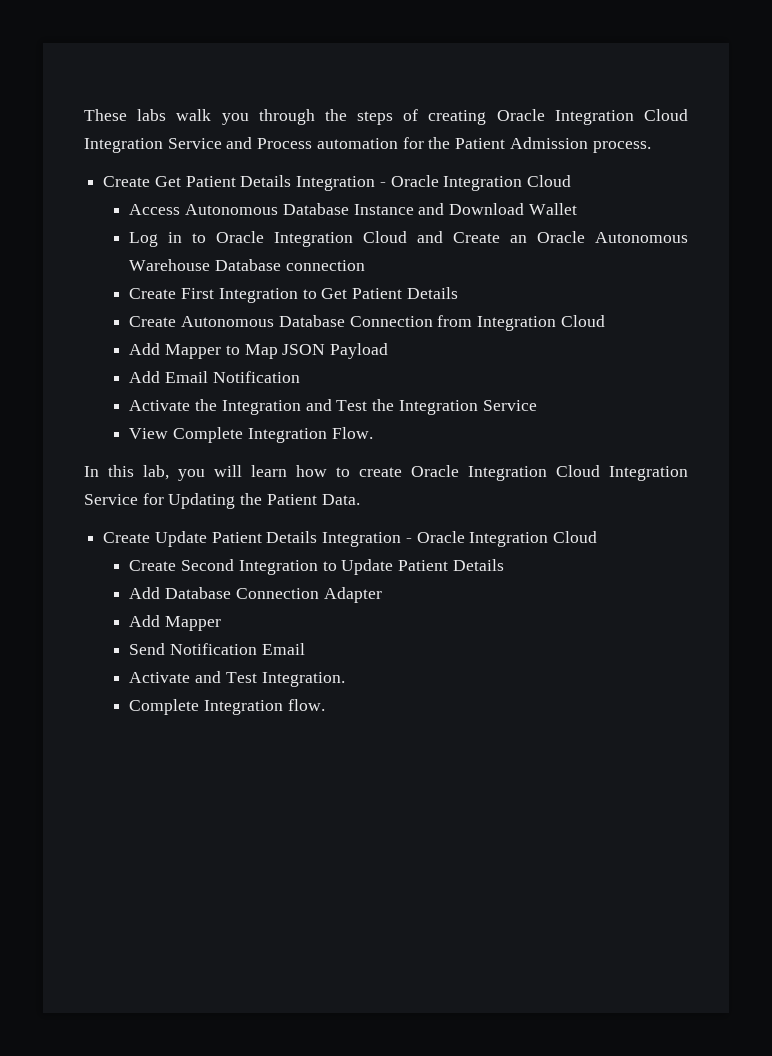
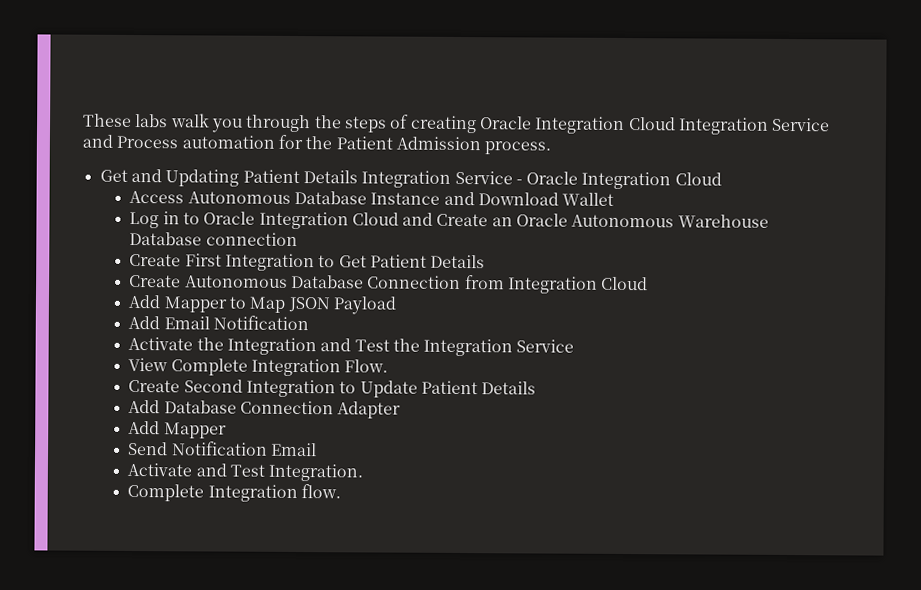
- Create Get Patient Details Integration - Oracle Integration Cloud
+ Get and Updating Patient Details Integration Service - Oracle Integration Cloud
- In this lab, you will learn how to create Oracle Integration Cloud Integration Service for Updating the Patient Data.
- Create Update Patient Details Integration - Oracle Integration Cloud

